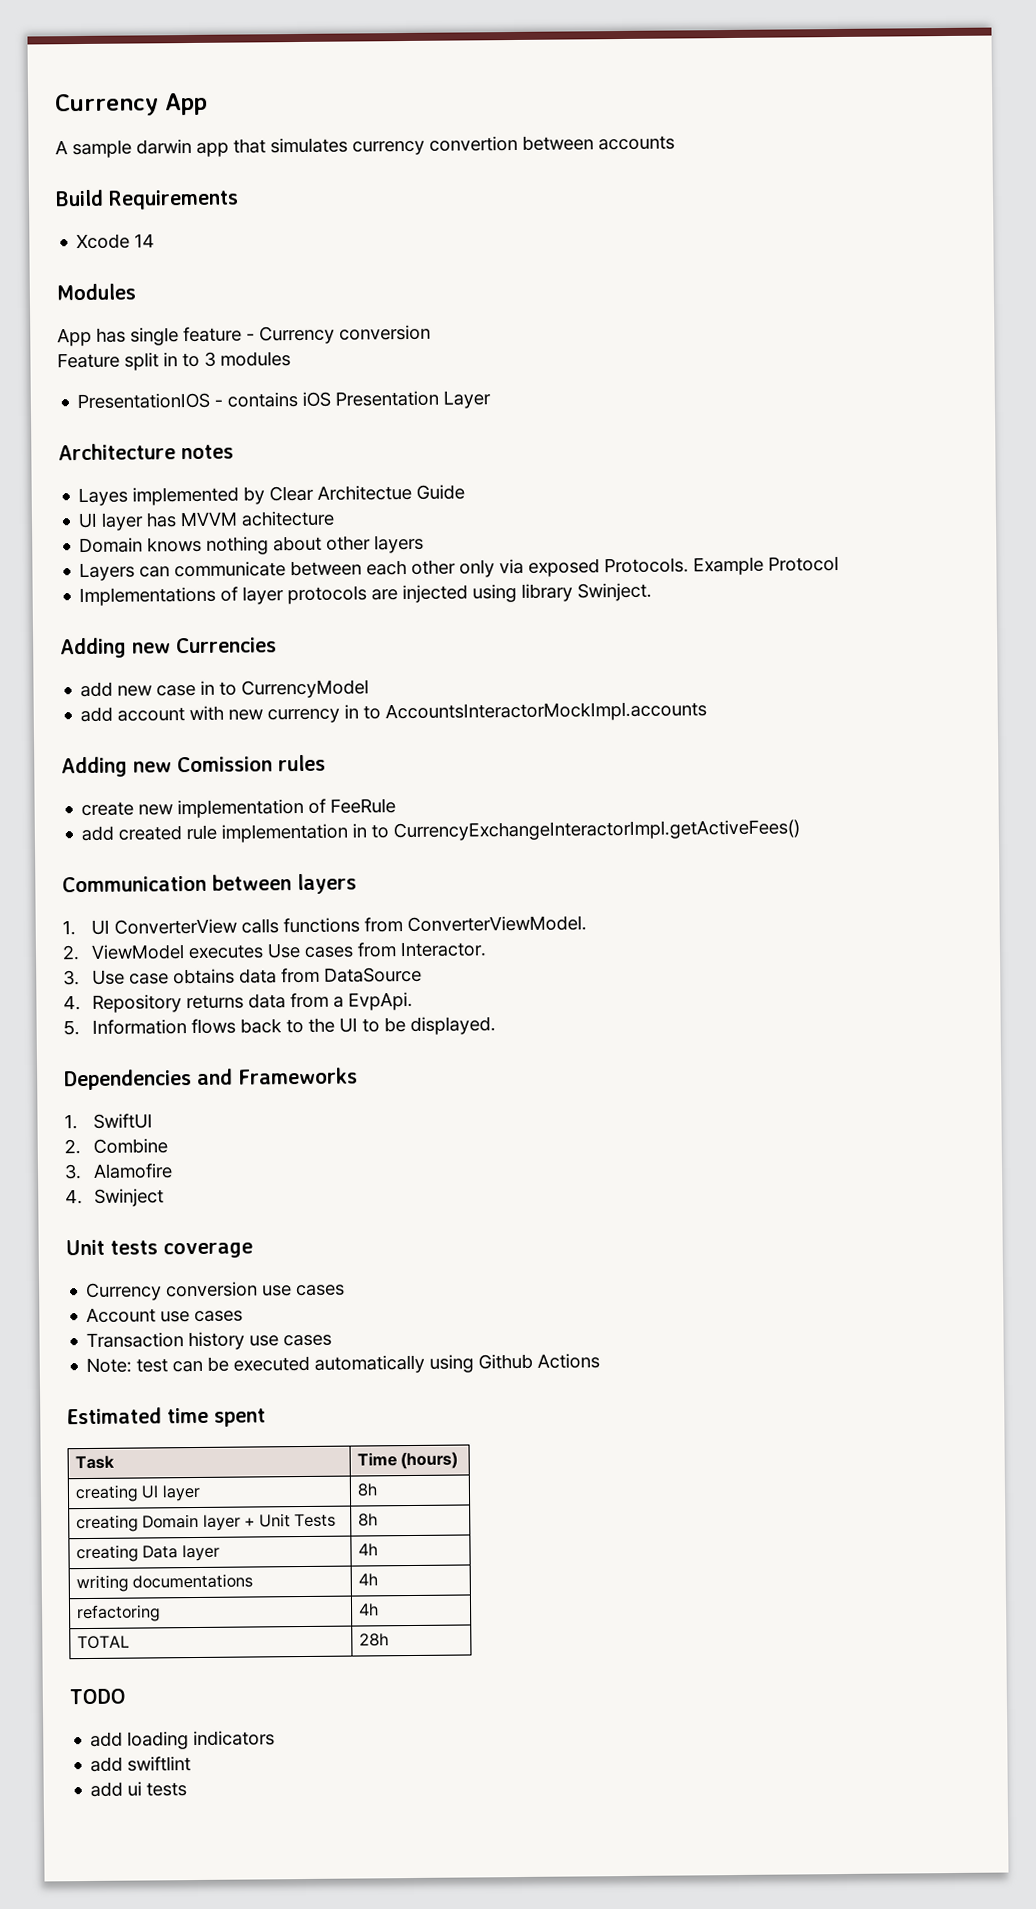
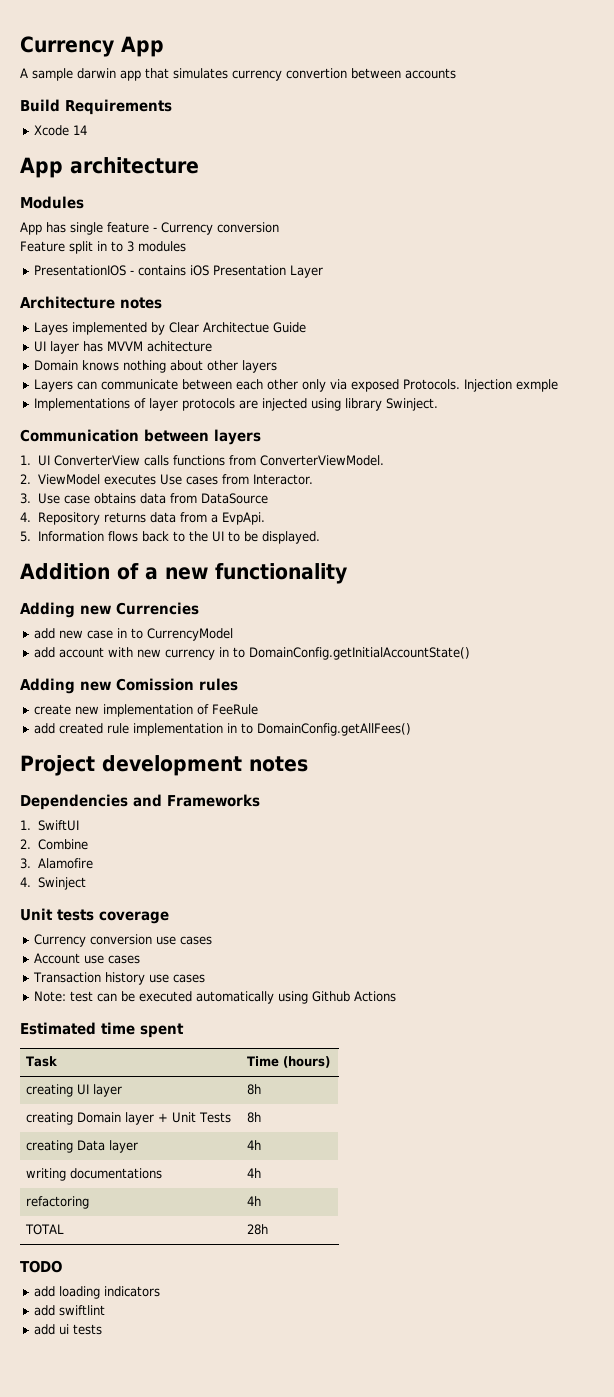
+ App architecture
- Example Protocol
+ Injection exmple
- Adding new Currencies
- add new case in to CurrencyModel
- add account with new currency in to AccountsInteractorMockImpl.accounts
- Adding new Comission rules
- create new implementation of FeeRule
- add created rule implementation in to CurrencyExchangeInteractorImpl.getActiveFees()
+ Addition of a new functionality
+ Adding new Currencies
+ add new case in to CurrencyModel
+ add account with new currency in to DomainConfig.getInitialAccountState()
+ Adding new Comission rules
+ create new implementation of FeeRule
+ add created rule implementation in to DomainConfig.getAllFees()
+ Project development notes

